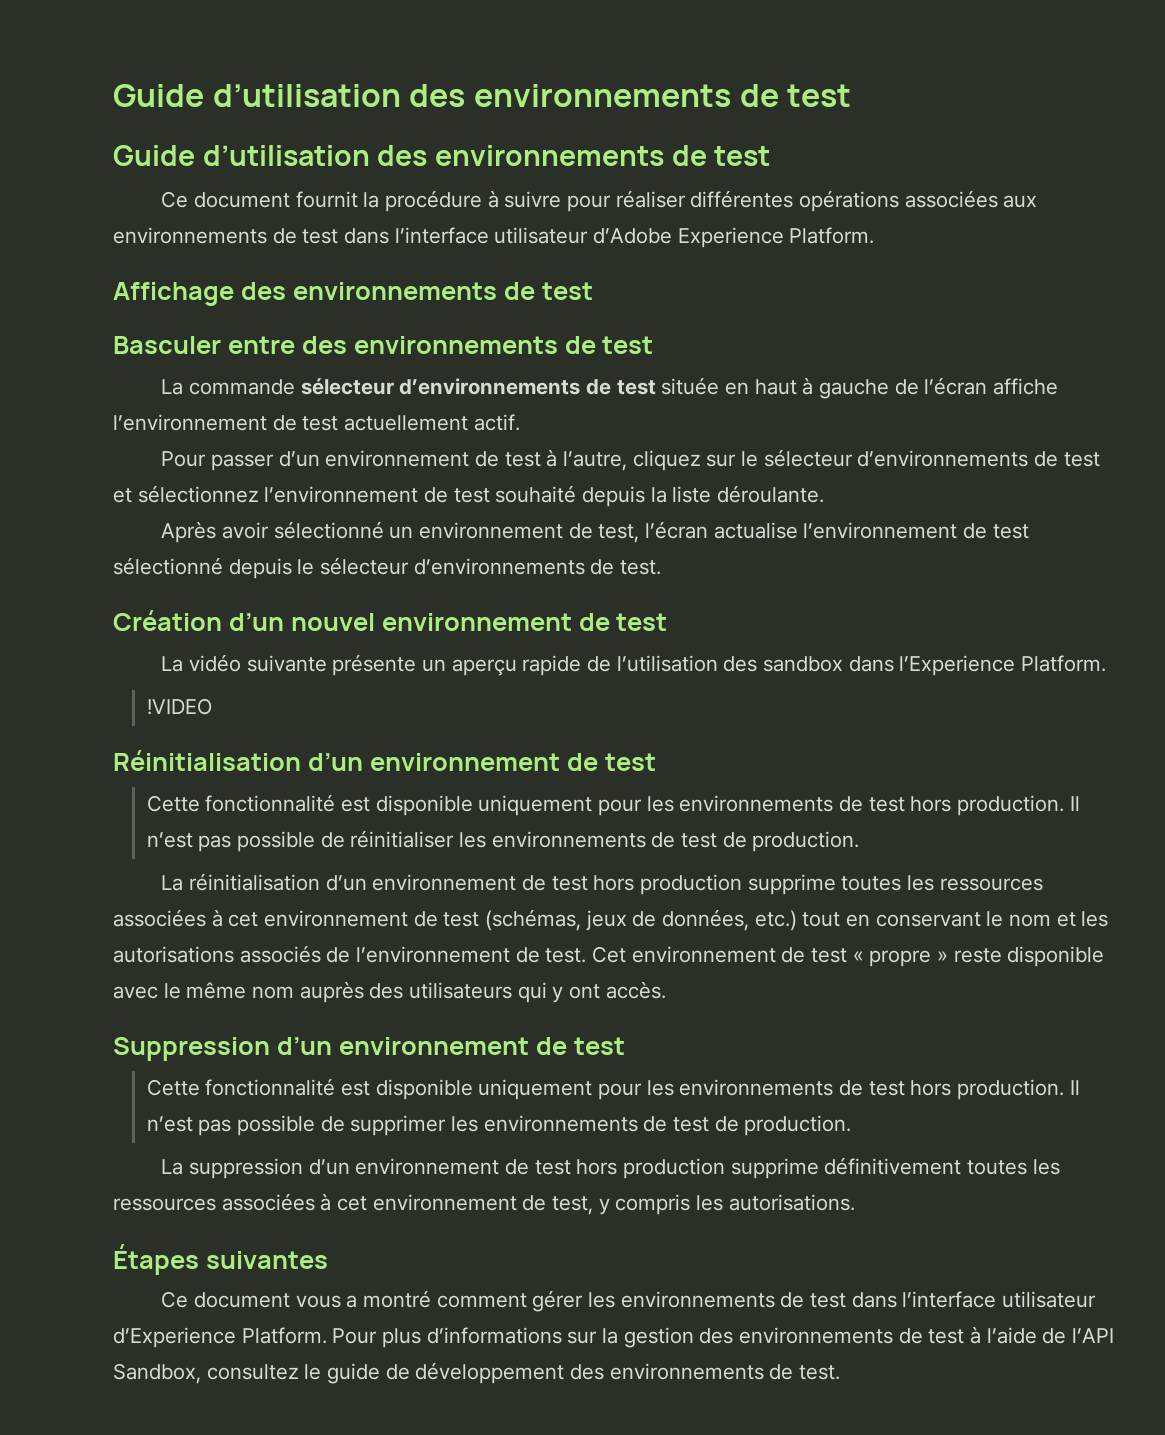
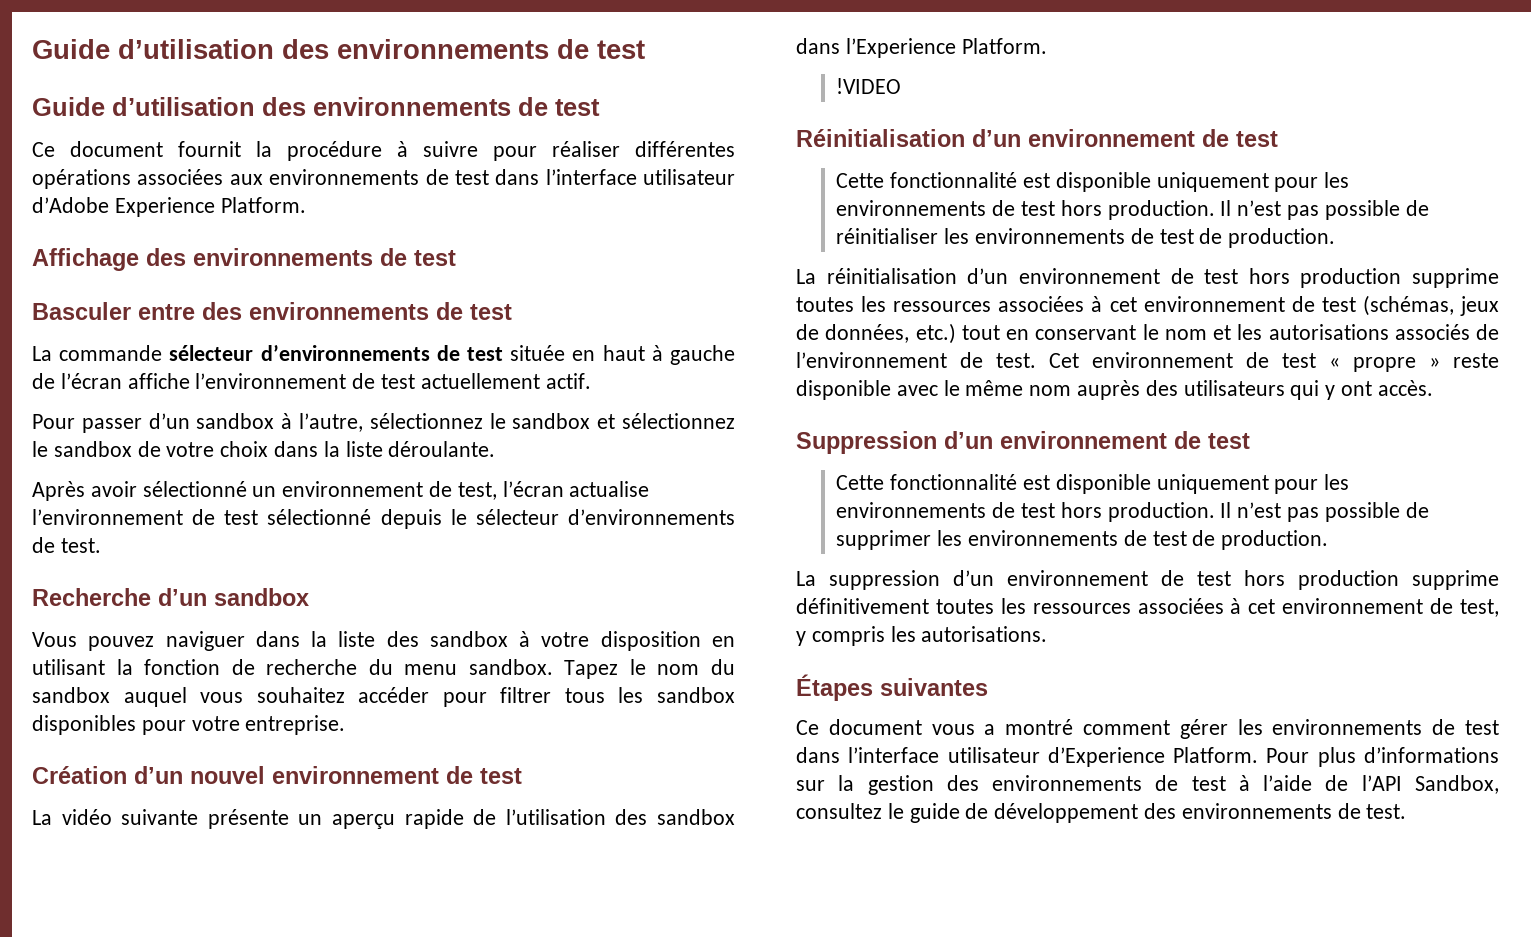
- Pour passer d’un environnement de test à l’autre, cliquez sur le sélecteur d’environnements de test et sélectionnez l’environnement de test souhaité depuis la liste déroulante.
+ Pour passer d’un sandbox à l’autre, sélectionnez le sandbox et sélectionnez le sandbox de votre choix dans la liste déroulante.
+ Recherche d’un sandbox
+ Vous pouvez naviguer dans la liste des sandbox à votre disposition en utilisant la fonction de recherche du menu sandbox. Tapez le nom du sandbox auquel vous souhaitez accéder pour filtrer tous les sandbox disponibles pour votre entreprise.

